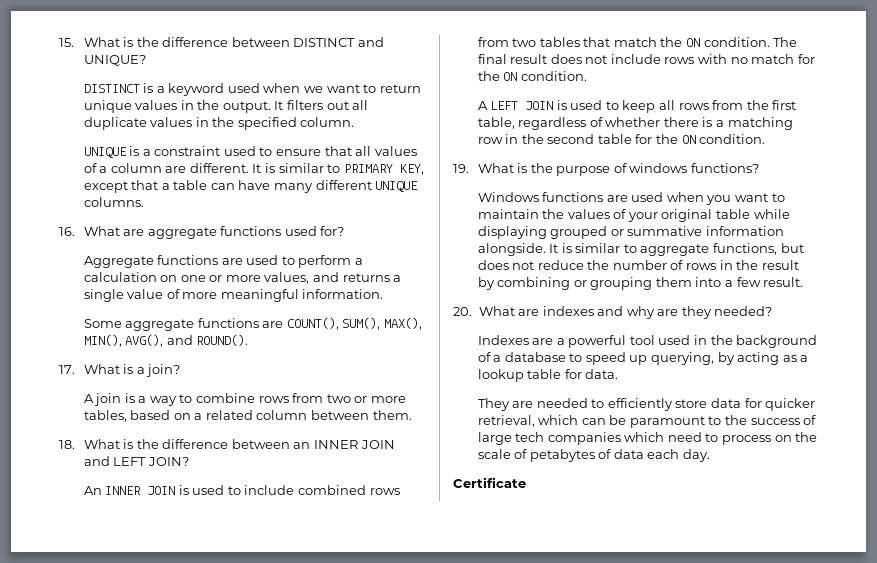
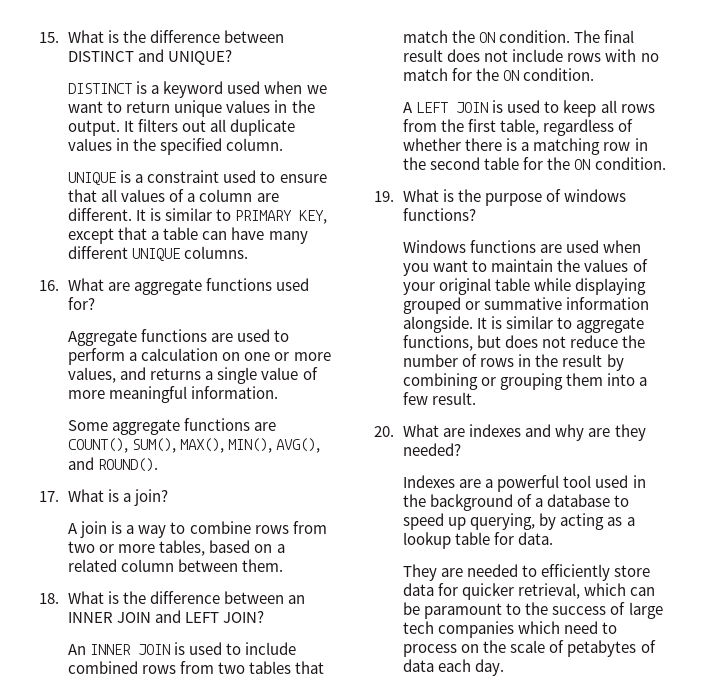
- Certificate

